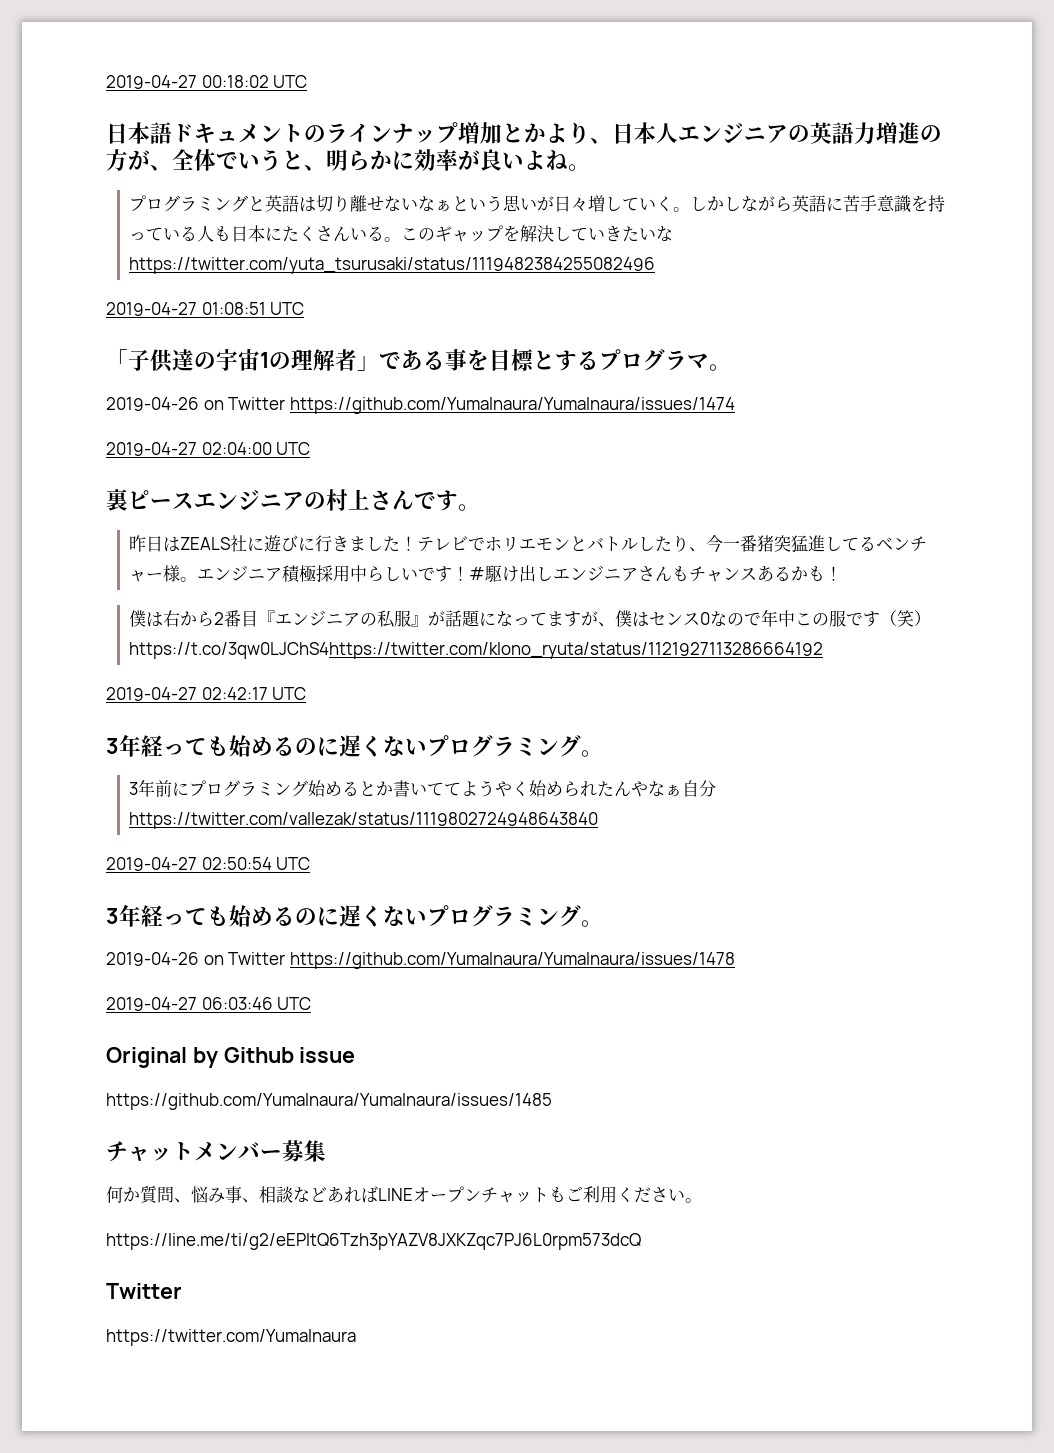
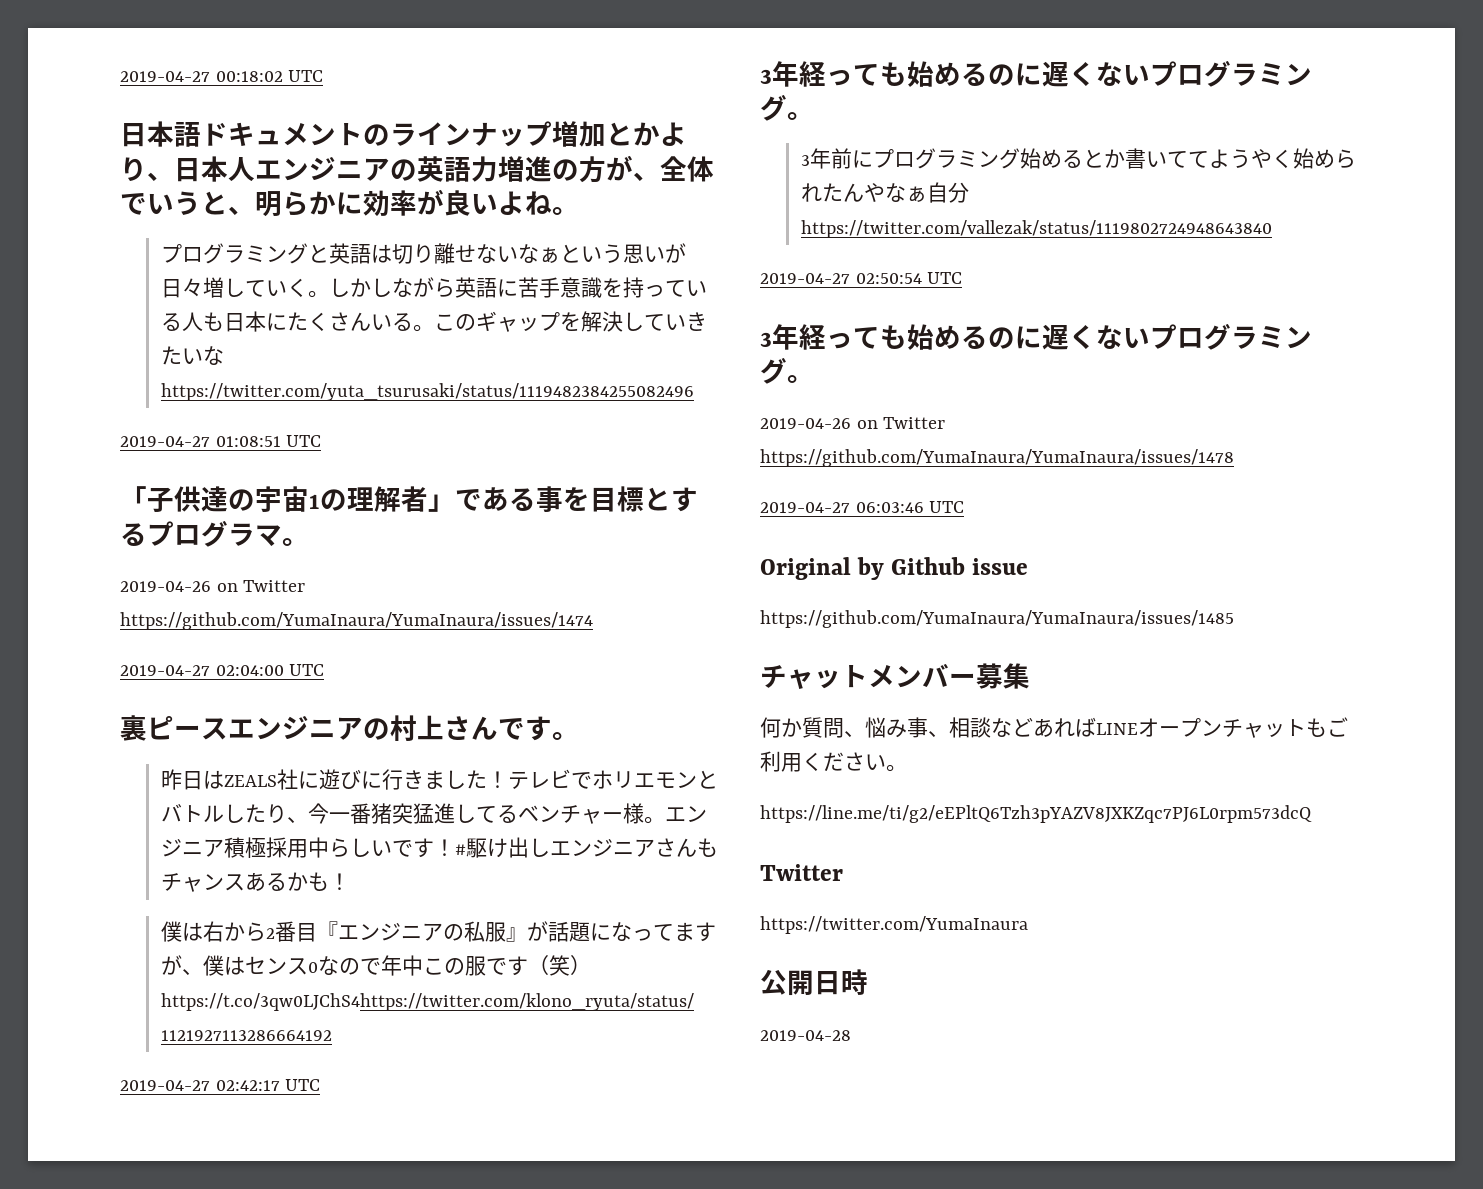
+ 公開日時
+ 2019-04-28

